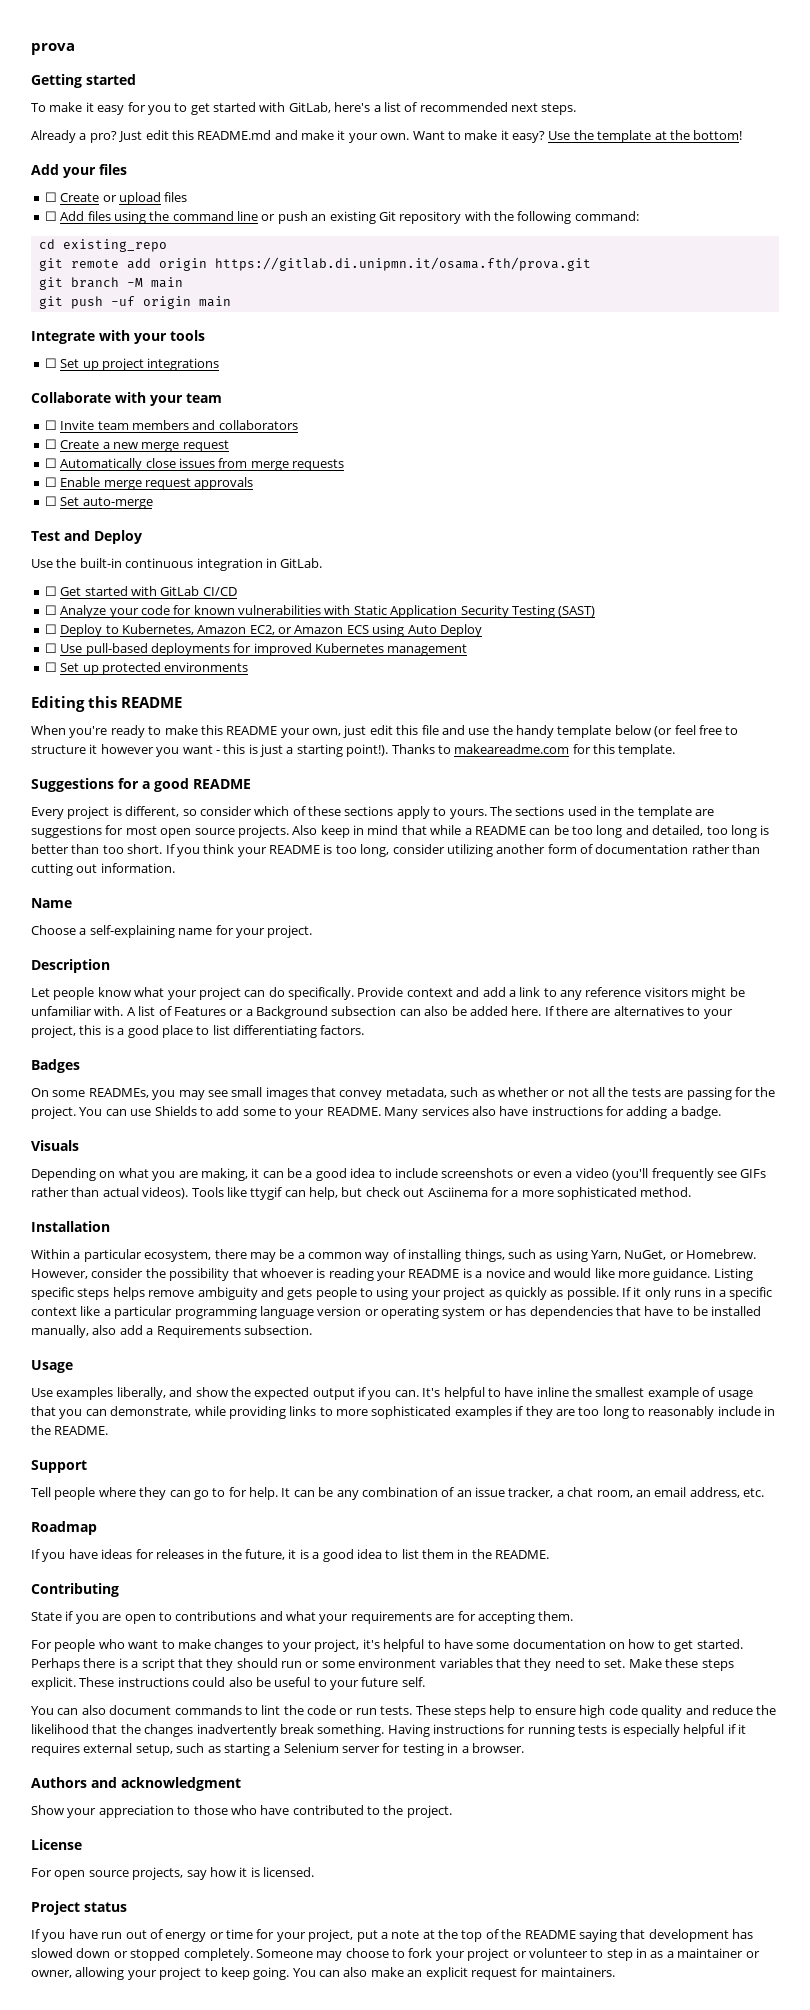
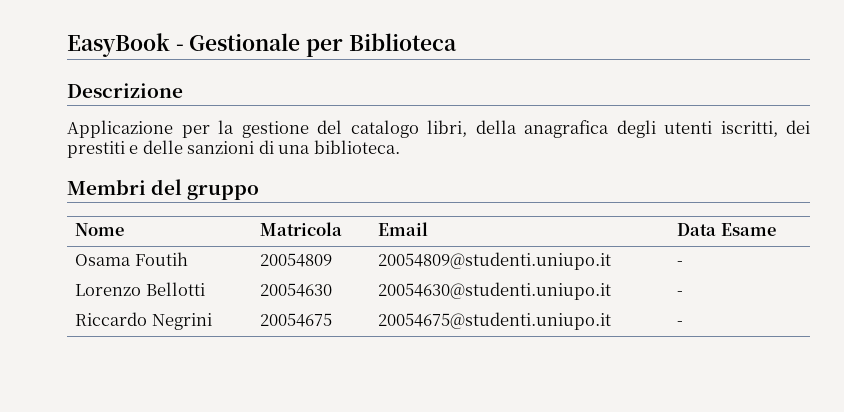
- prova
- Getting started
- To make it easy for you to get started with GitLab, here's a list of recommended next steps.
- Already a pro? Just edit this README.md and make it your own. Want to make it easy? Use the template at the bottom!
- Add your files
- ☐ Create or upload files
- ☐ Add files using the command line or push an existing Git repository with the following command:
- cd existing_repo
- git remote add origin https://gitlab.di.unipmn.it/osama.fth/prova.git
- git branch -M main
- git push -uf origin main
- Integrate with your tools
- ☐ Set up project integrations
- Collaborate with your team
- ☐ Invite team members and collaborators
- ☐ Create a new merge request
- ☐ Automatically close issues from merge requests
- ☐ Enable merge request approvals
- ☐ Set auto-merge
- Test and Deploy
- Use the built-in continuous integration in GitLab.
- ☐ Get started with GitLab CI/CD
- ☐ Analyze your code for known vulnerabilities with Static Application Security Testing (SAST)
- ☐ Deploy to Kubernetes, Amazon EC2, or Amazon ECS using Auto Deploy
- ☐ Use pull-based deployments for improved Kubernetes management
- ☐ Set up protected environments
- Editing this README
- When you're ready to make this README your own, just edit this file and use the handy template below (or feel free to structure it however you want - this is just a starting point!). Thanks to makeareadme.com for this template.
- Suggestions for a good README
- Every project is different, so consider which of these sections apply to yours. The sections used in the template are suggestions for most open source projects. Also keep in mind that while a README can be too long and detailed, too long is better than too short. If you think your README is too long, consider utilizing another form of documentation rather than cutting out information.
- Name
- Choose a self-explaining name for your project.
- Description
- Let people know what your project can do specifically. Provide context and add a link to any reference visitors might be unfamiliar with. A list of Features or a Background subsection can also be added here. If there are alternatives to your project, this is a good place to list differentiating factors.
- Badges
- On some READMEs, you may see small images that convey metadata, such as whether or not all the tests are passing for the project. You can use Shields to add some to your README. Many services also have instructions for adding a badge.
- Visuals
- Depending on what you are making, it can be a good idea to include screenshots or even a video (you'll frequently see GIFs rather than actual videos). Tools like ttygif can help, but check out Asciinema for a more sophisticated method.
- Installation
- Within a particular ecosystem, there may be a common way of installing things, such as using Yarn, NuGet, or Homebrew. However, consider the possibility that whoever is reading your README is a novice and would like more guidance. Listing specific steps helps remove ambiguity and gets people to using your project as quickly as possible. If it only runs in a specific context like a particular programming language version or operating system or has dependencies that have to be installed manually, also add a Requirements subsection.
- Usage
- Use examples liberally, and show the expected output if you can. It's helpful to have inline the smallest example of usage that you can demonstrate, while providing links to more sophisticated examples if they are too long to reasonably include in the README.
- Support
- Tell people where they can go to for help. It can be any combination of an issue tracker, a chat room, an email address, etc.
- Roadmap
- If you have ideas for releases in the future, it is a good idea to list them in the README.
- Contributing
- State if you are open to contributions and what your requirements are for accepting them.
- For people who want to make changes to your project, it's helpful to have some documentation on how to get started. Perhaps there is a script that they should run or some environment variables that they need to set. Make these steps explicit. These instructions could also be useful to your future self.
- You can also document commands to lint the code or run tests. These steps help to ensure high code quality and reduce the likelihood that the changes inadvertently break something. Having instructions for running tests is especially helpful if it requires external setup, such as starting a Selenium server for testing in a browser.
- Authors and acknowledgment
- Show your appreciation to those who have contributed to the project.
- License
- For open source projects, say how it is licensed.
- Project status
- If you have run out of energy or time for your project, put a note at the top of the README saying that development has slowed down or stopped completely. Someone may choose to fork your project or volunteer to step in as a maintainer or owner, allowing your project to keep going. You can also make an explicit request for maintainers.
+ EasyBook - Gestionale per Biblioteca
+ Descrizione
+ Applicazione per la gestione del catalogo libri, della anagrafica degli utenti iscritti, dei prestiti e delle sanzioni di una biblioteca.
+ Membri del gruppo
+ Nome | Matricola | Email | Data Esame
+ Osama Foutih | 20054809 | 20054809@studenti.uniupo.it | -
+ Lorenzo Bellotti | 20054630 | 20054630@studenti.uniupo.it | -
+ Riccardo Negrini | 20054675 | 20054675@studenti.uniupo.it | -

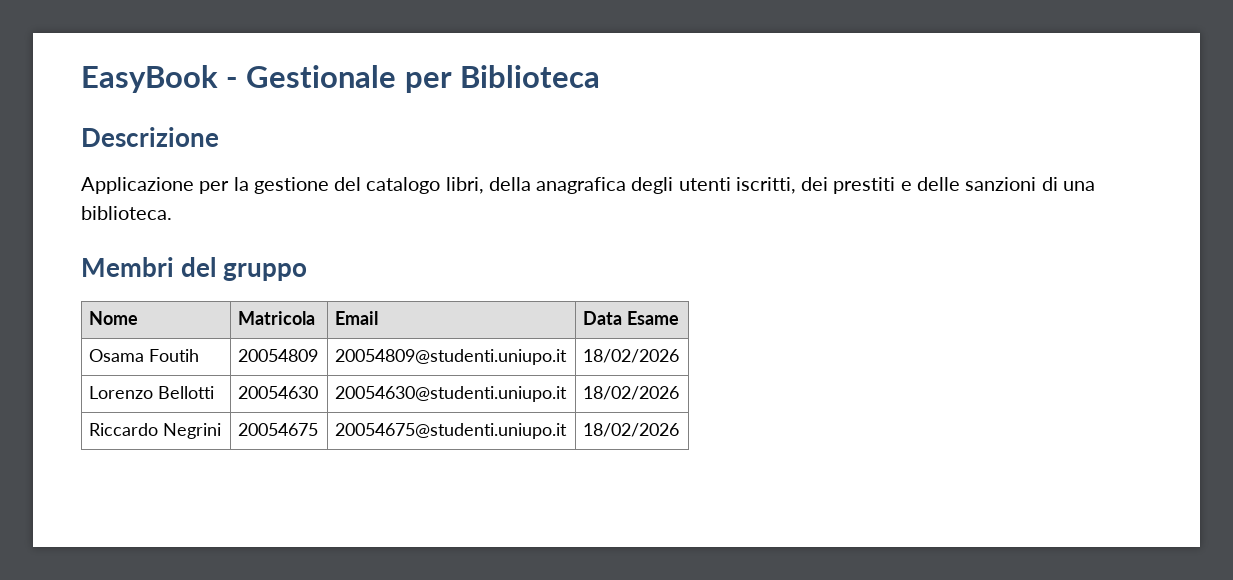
- Osama Foutih | 20054809 | 20054809@studenti.uniupo.it | -
+ Osama Foutih | 20054809 | 20054809@studenti.uniupo.it | 18/02/2026
- Lorenzo Bellotti | 20054630 | 20054630@studenti.uniupo.it | -
+ Lorenzo Bellotti | 20054630 | 20054630@studenti.uniupo.it | 18/02/2026
- Riccardo Negrini | 20054675 | 20054675@studenti.uniupo.it | -
+ Riccardo Negrini | 20054675 | 20054675@studenti.uniupo.it | 18/02/2026

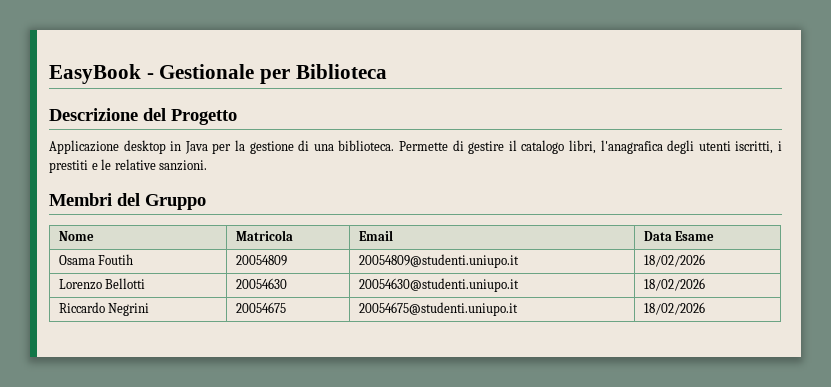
- Descrizione
+ Descrizione del Progetto
- Applicazione per la gestione del catalogo libri, della anagrafica degli utenti iscritti, dei prestiti e delle sanzioni di una biblioteca.
+ Applicazione desktop in Java per la gestione di una biblioteca. Permette di gestire il catalogo libri, l'anagrafica degli utenti iscritti, i prestiti e le relative sanzioni.
- Membri del gruppo
+ Membri del Gruppo

